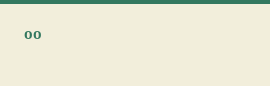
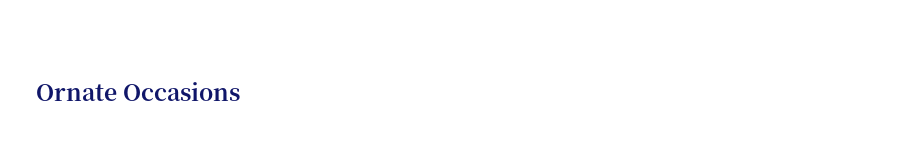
- oo
+ Ornate Occasions

